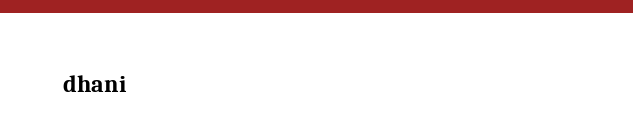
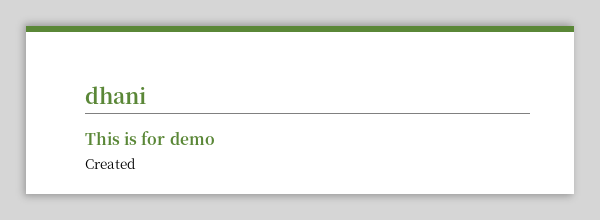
+ This is for demo
+ Created

